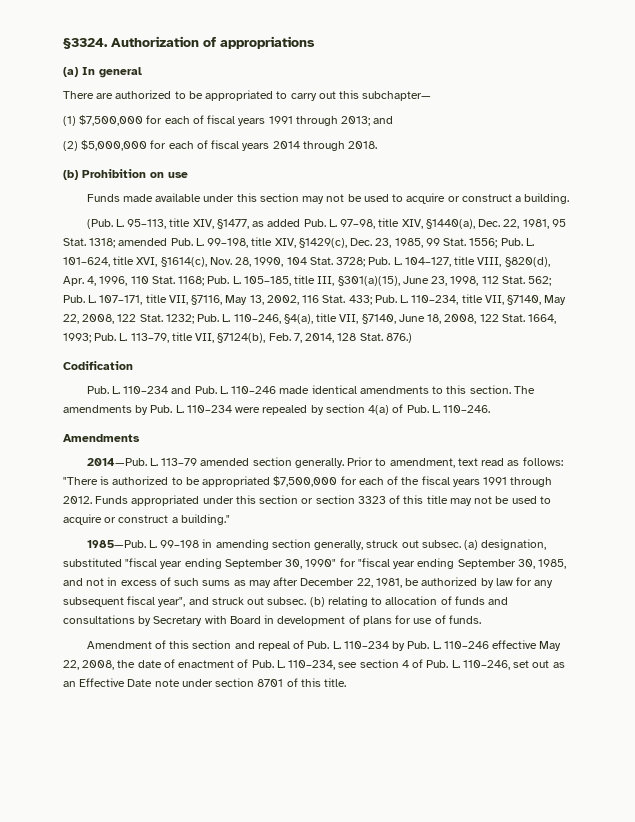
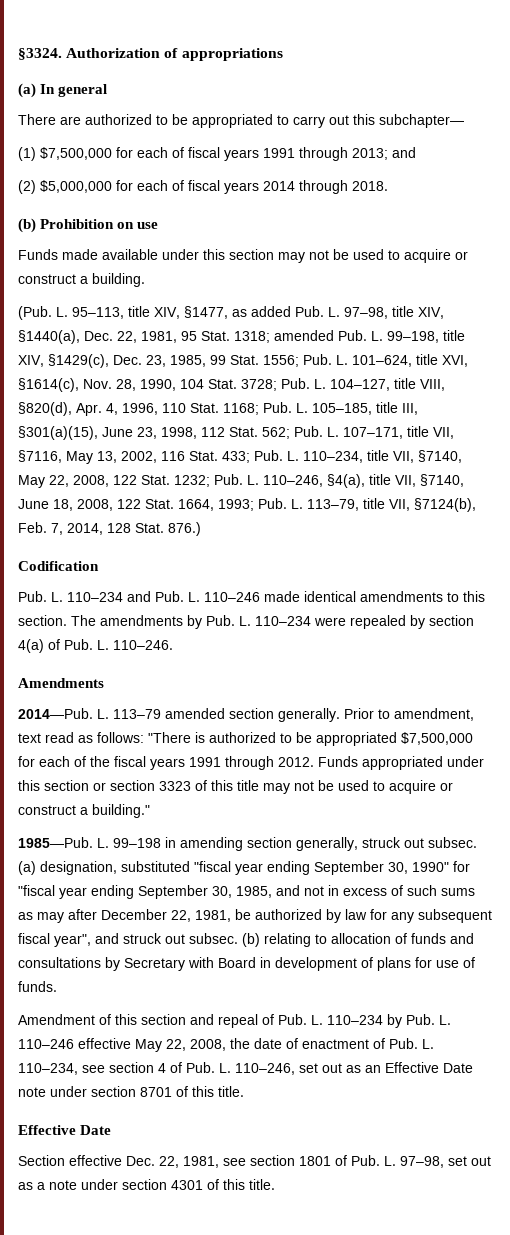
  Amendment of this section and repeal of Pub. L. 110–234 by Pub. L. 110–246 effective May 22, 2008, the date of enactment of Pub. L. 110–234, see section 4 of Pub. L. 110–246, set out as an Effective Date note under section 8701 of this title.
+ Effective Date
+ Section effective Dec. 22, 1981, see section 1801 of Pub. L. 97–98, set out as a note under section 4301 of this title.

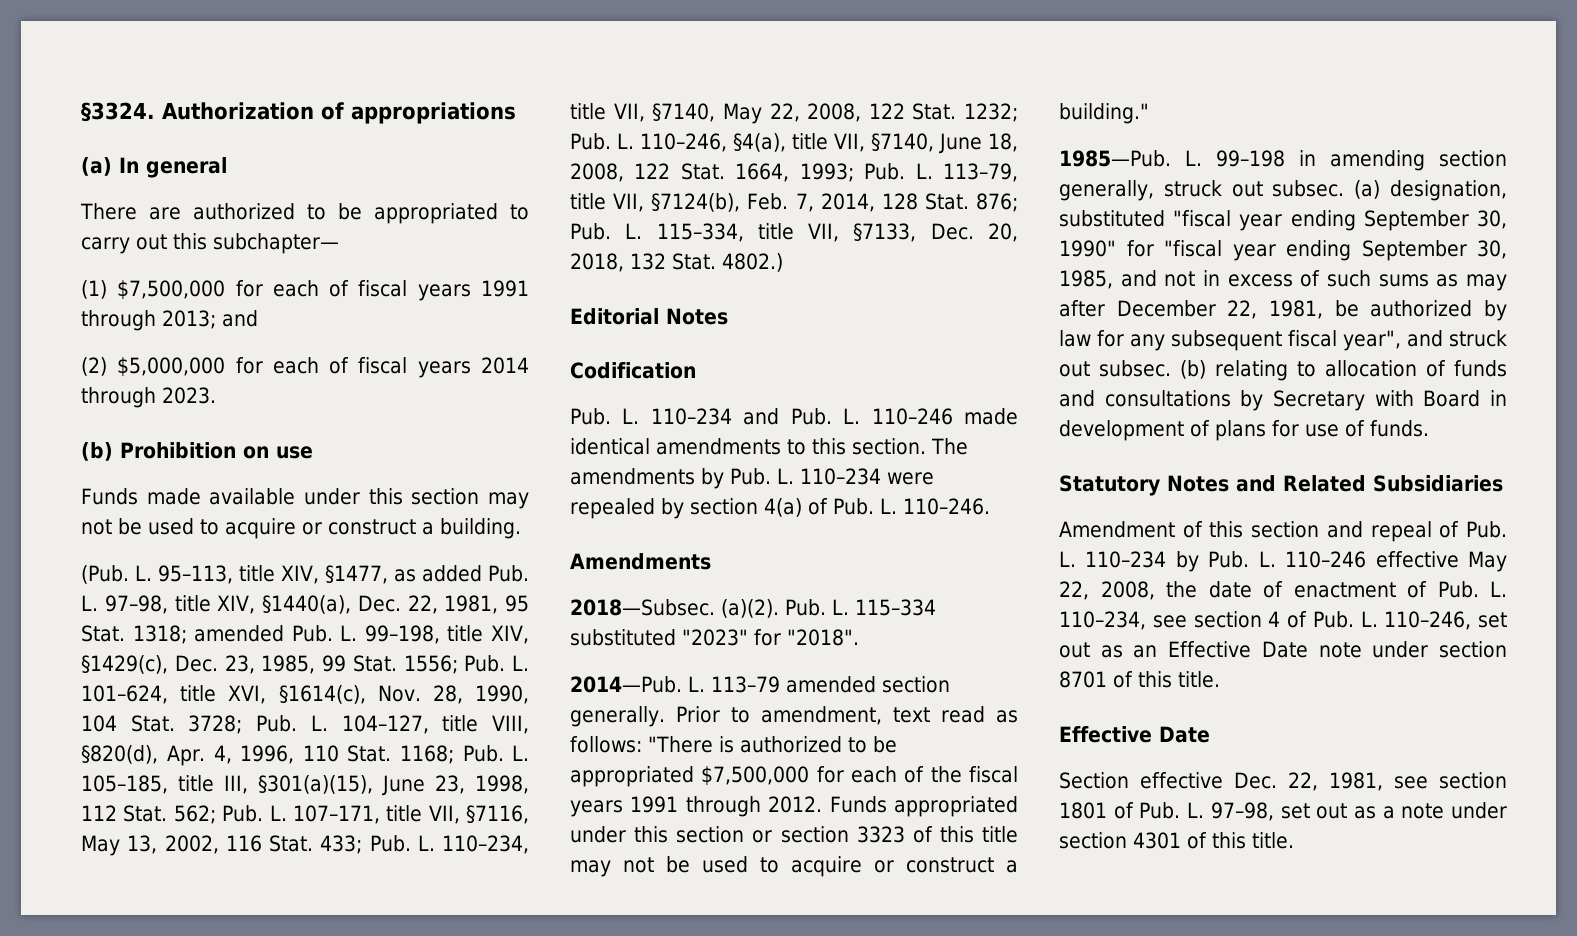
- (2) $5,000,000 for each of fiscal years 2014 through 2018.
+ (2) $5,000,000 for each of fiscal years 2014 through 2023.
- 876.)
+ 876; Pub. L. 115–334, title VII, §7133, Dec. 20, 2018, 132 Stat. 4802.)
+ Editorial Notes
+ 2018—Subsec. (a)(2). Pub. L. 115–334 substituted "2023" for "2018".
+ Statutory Notes and Related Subsidiaries

